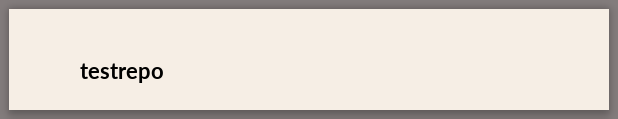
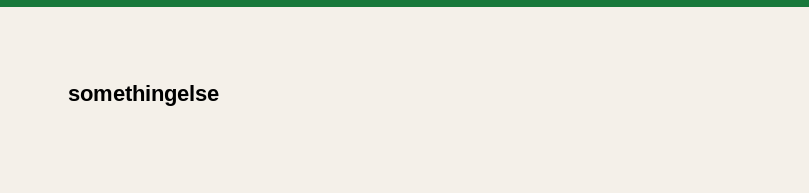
- testrepo
+ somethingelse

